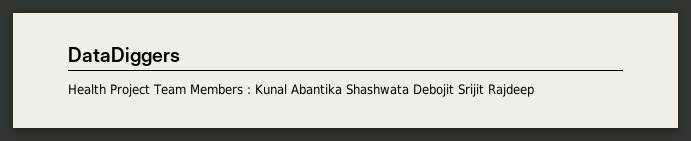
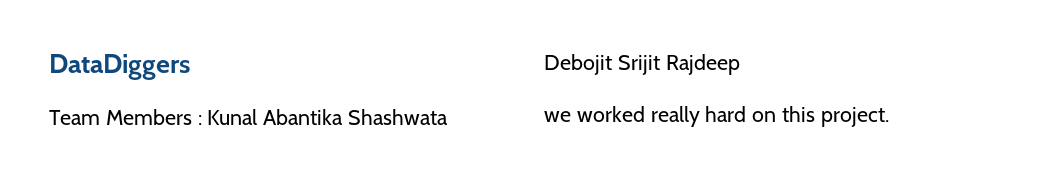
- Health Project Team Members : Kunal Abantika Shashwata Debojit Srijit Rajdeep
+ Team Members : Kunal Abantika Shashwata Debojit Srijit Rajdeep
+ we worked really hard on this project.

